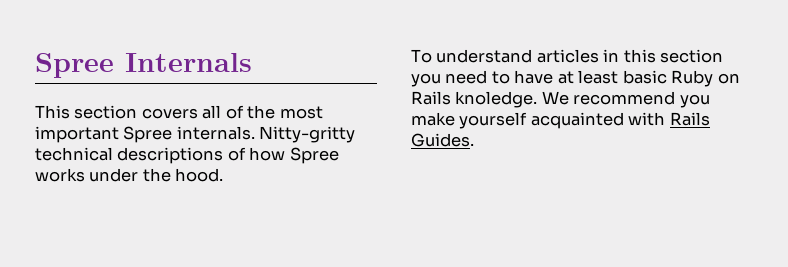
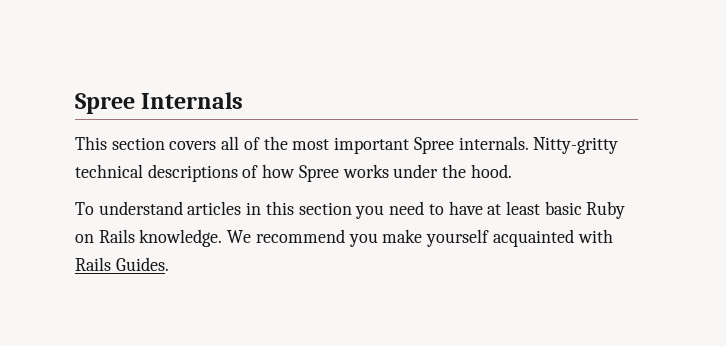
- To understand articles in this section you need to have at least basic Ruby on Rails knoledge.
+ To understand articles in this section you need to have at least basic Ruby on Rails knowledge.

